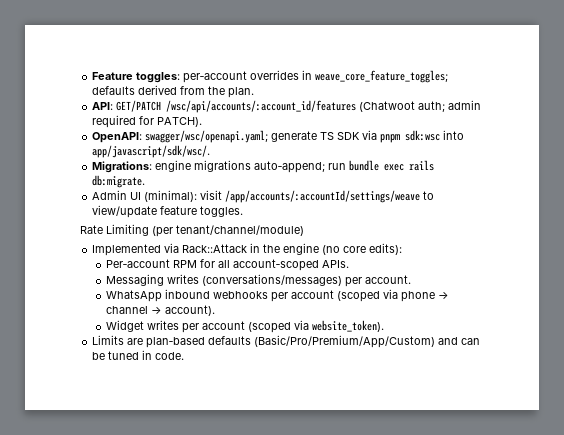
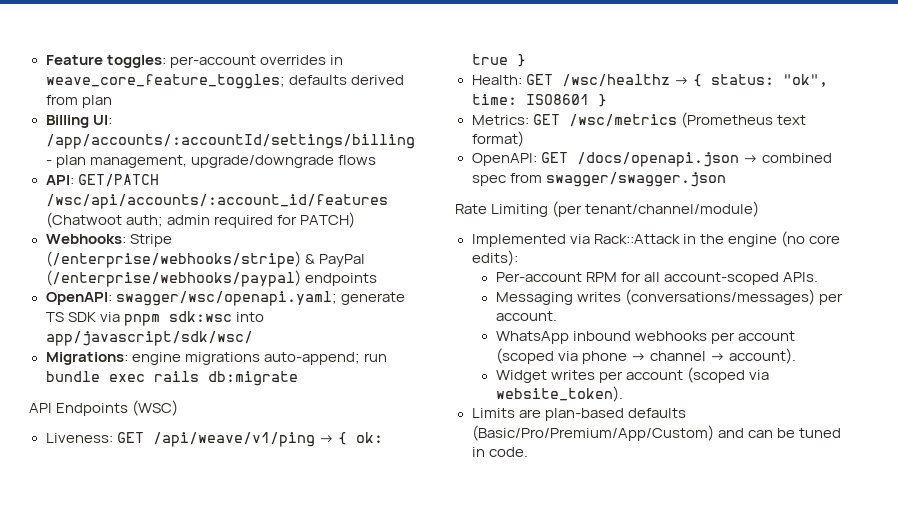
- Feature toggles: per‑account overrides in weave_core_feature_toggles; defaults derived from the plan.
+ Feature toggles: per‑account overrides in weave_core_feature_toggles; defaults derived from plan
+ Billing UI: /app/accounts/:accountId/settings/billing - plan management, upgrade/downgrade flows
- API: GET/PATCH /wsc/api/accounts/:account_id/features (Chatwoot auth; admin required for PATCH).
+ API: GET/PATCH /wsc/api/accounts/:account_id/features (Chatwoot auth; admin required for PATCH)
+ Webhooks: Stripe (/enterprise/webhooks/stripe) & PayPal (/enterprise/webhooks/paypal) endpoints
- OpenAPI: swagger/wsc/openapi.yaml; generate TS SDK via pnpm sdk:wsc into app/javascript/sdk/wsc/.
+ OpenAPI: swagger/wsc/openapi.yaml; generate TS SDK via pnpm sdk:wsc into app/javascript/sdk/wsc/
- Migrations: engine migrations auto‑append; run bundle exec rails db:migrate.
- Admin UI (minimal): visit /app/accounts/:accountId/settings/weave to view/update feature toggles.
+ Migrations: engine migrations auto‑append; run bundle exec rails db:migrate
+ API Endpoints (WSC)
+ Liveness: GET /api/weave/v1/ping → { ok: true }
+ Health: GET /wsc/healthz → { status: "ok", time: ISO8601 }
+ Metrics: GET /wsc/metrics (Prometheus text format)
+ OpenAPI: GET /docs/openapi.json → combined spec from swagger/swagger.json

